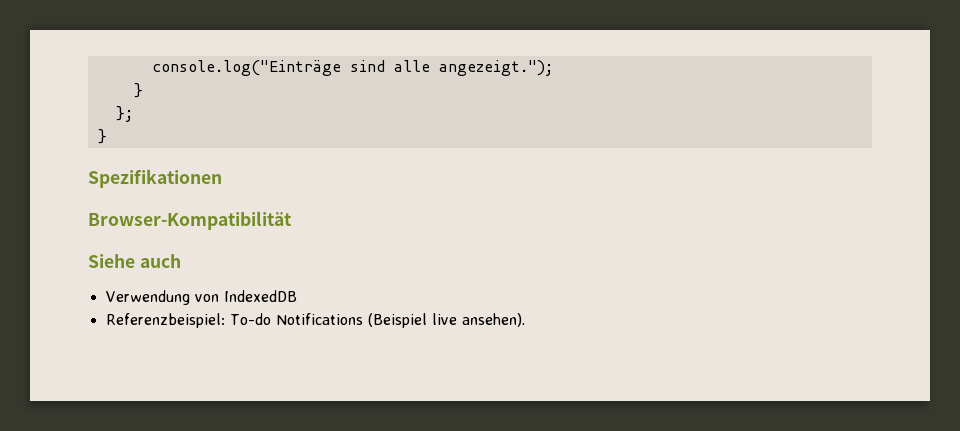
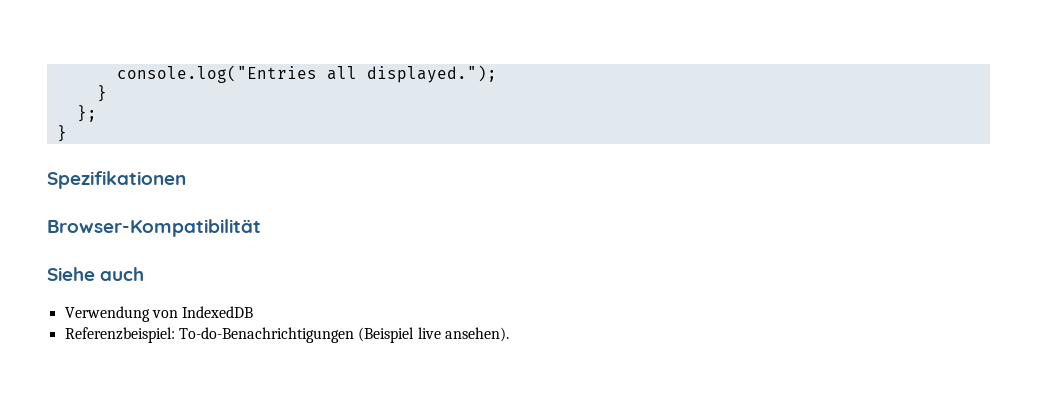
- console.log("Einträge sind alle angezeigt.");
+ console.log("Entries all displayed.");
- Referenzbeispiel: To-do Notifications (Beispiel live ansehen).
+ Referenzbeispiel: To-do-Benachrichtigungen (Beispiel live ansehen).

